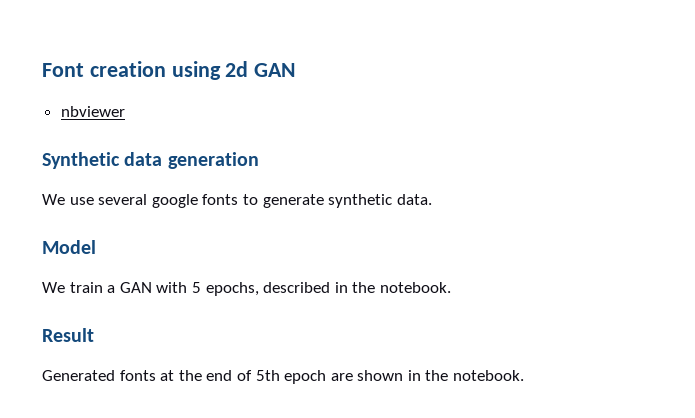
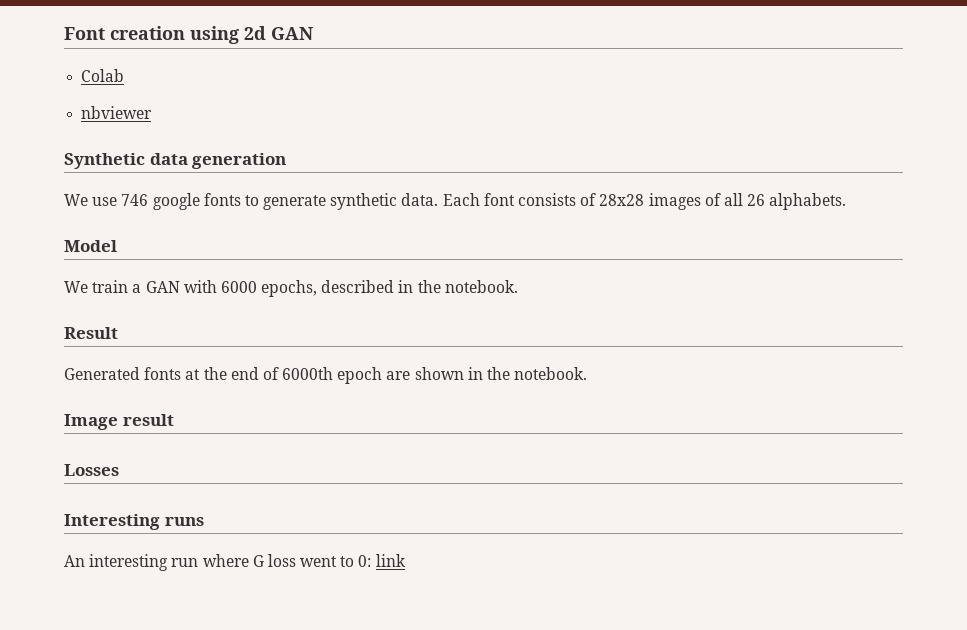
+ Colab
- We use several google fonts to generate synthetic data.
+ We use 746 google fonts to generate synthetic data. Each font consists of 28x28 images of all 26 alphabets.
- We train a GAN with 5 epochs, described in the notebook.
+ We train a GAN with 6000 epochs, described in the notebook.
- Generated fonts at the end of 5th epoch are shown in the notebook.
+ Generated fonts at the end of 6000th epoch are shown in the notebook.
+ Image result
+ Losses
+ Interesting runs
+ An interesting run where G loss went to 0: link

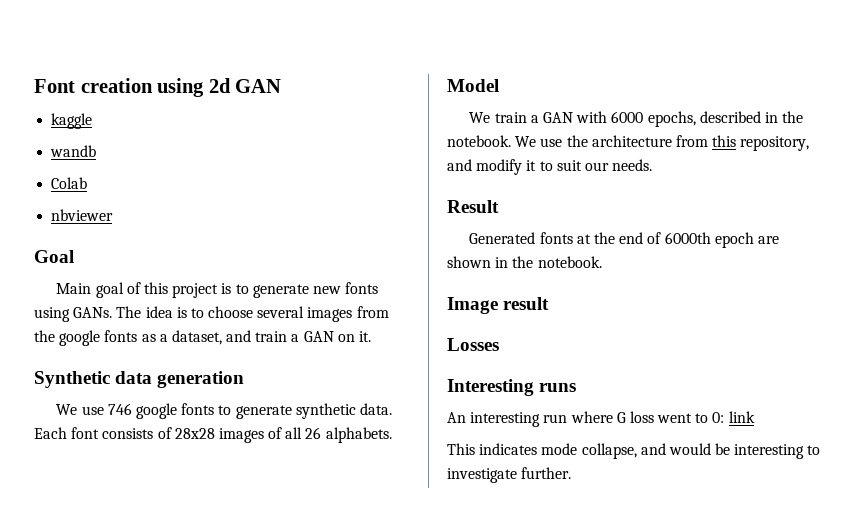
+ kaggle
+ wandb
+ Goal
+ Main goal of this project is to generate new fonts using GANs. The idea is to choose several images from the google fonts as a dataset, and train a GAN on it.
+ We use the architecture from this repository, and modify it to suit our needs.
+ This indicates mode collapse, and would be interesting to investigate further.

